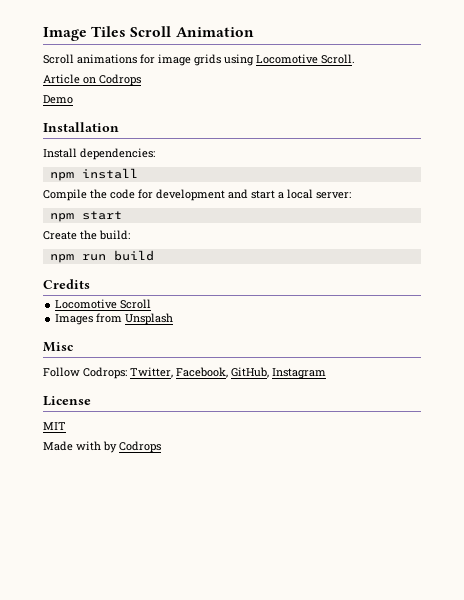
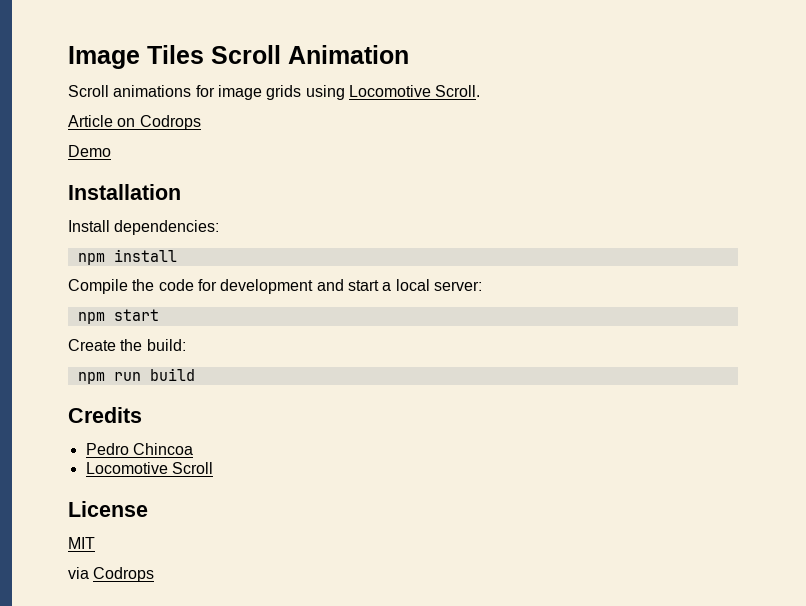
+ Pedro Chincoa
- Images from Unsplash
- Misc
- Follow Codrops: Twitter, Facebook, GitHub, Instagram
- Made with by Codrops
+ via Codrops

